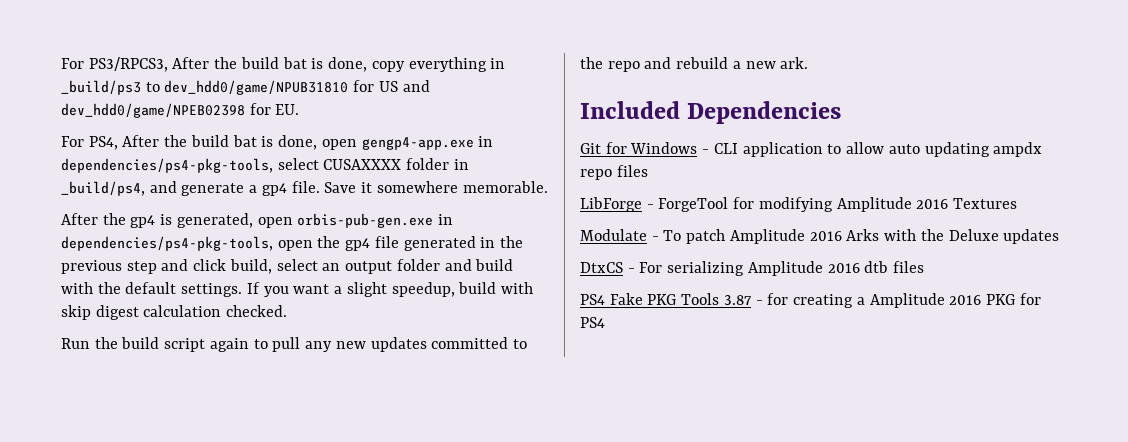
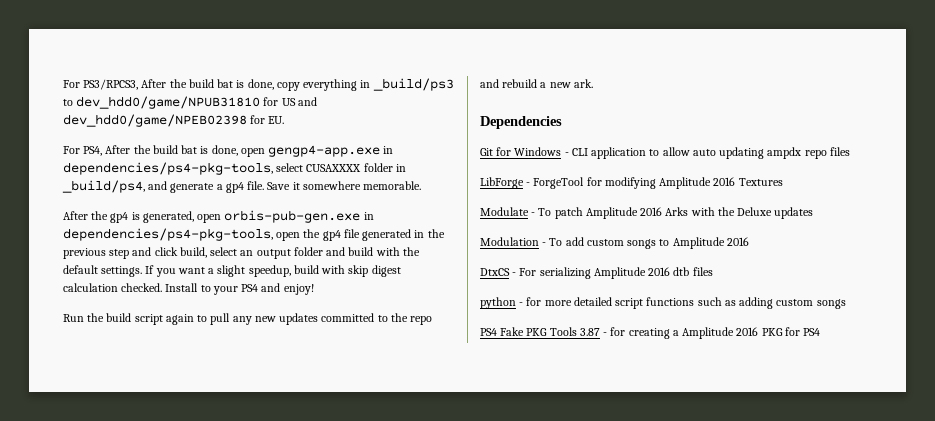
+ Install to your PS4 and enjoy!
- Included Dependencies
+ Dependencies
+ Modulation - To add custom songs to Amplitude 2016
+ python - for more detailed script functions such as adding custom songs

